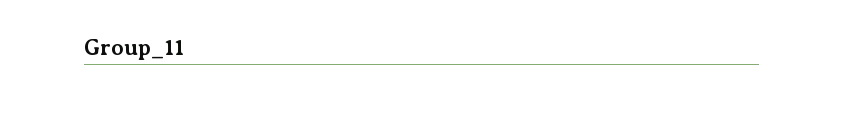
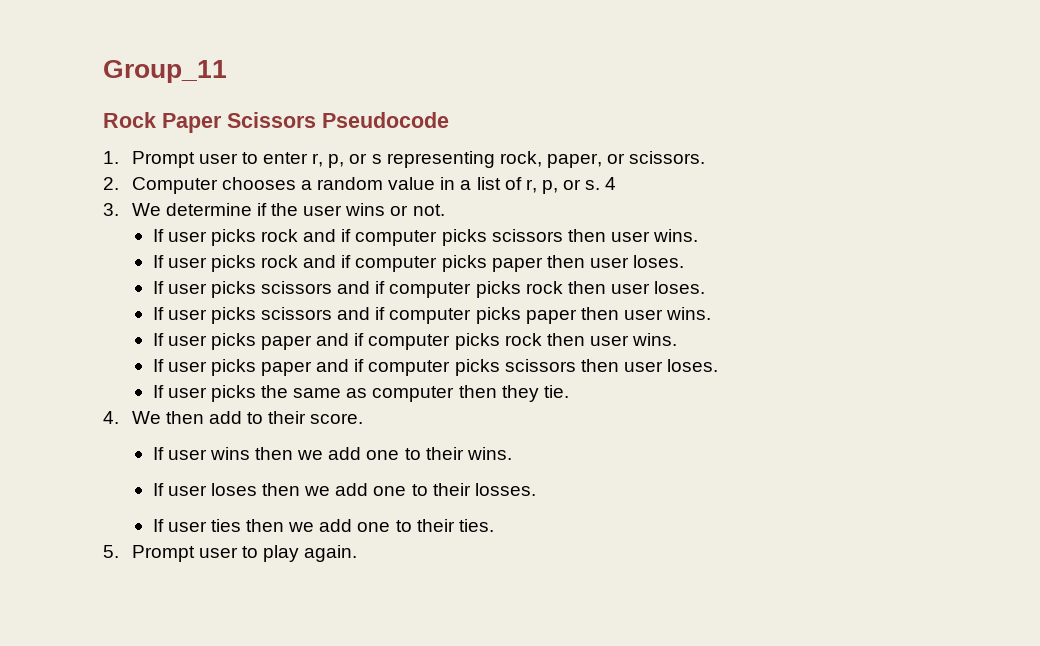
+ Rock Paper Scissors Pseudocode
+ 1. Prompt user to enter r, p, or s representing rock, paper, or scissors.
+ 2. Computer chooses a random value in a list of r, p, or s. 4
+ 3. We determine if the user wins or not.
+ If user picks rock and if computer picks scissors then user wins.
+ If user picks rock and if computer picks paper then user loses.
+ If user picks scissors and if computer picks rock then user loses.
+ If user picks scissors and if computer picks paper then user wins.
+ If user picks paper and if computer picks rock then user wins.
+ If user picks paper and if computer picks scissors then user loses.
+ If user picks the same as computer then they tie.
+ 4. We then add to their score.
+ If user wins then we add one to their wins.
+ If user loses then we add one to their losses.
+ If user ties then we add one to their ties.
+ 5. Prompt user to play again.

